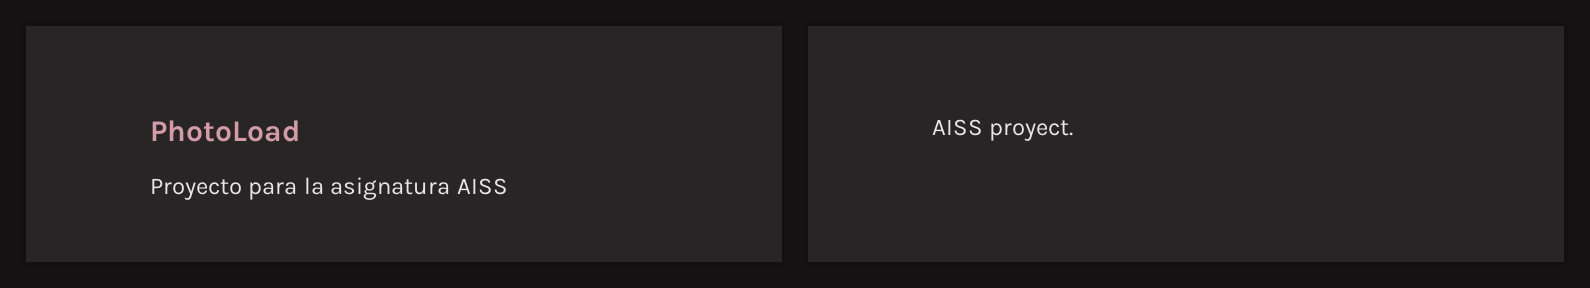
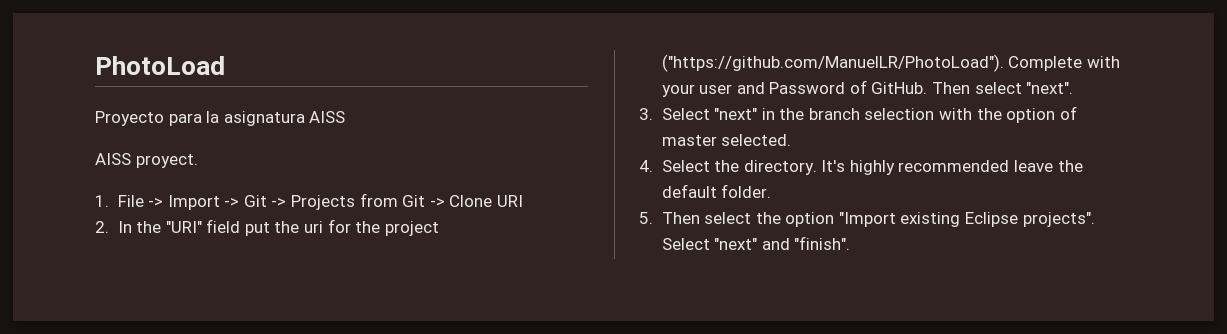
+ 1. File -> Import -> Git -> Projects from Git -> Clone URI
+ 2. In the "URI" field put the uri for the project ("https://github.com/ManuelLR/PhotoLoad"). Complete with your user and Password of GitHub. Then select "next".
+ 3. Select "next" in the branch selection with the option of master selected.
+ 4. Select the directory. It's highly recommended leave the default folder.
+ 5. Then select the option "Import existing Eclipse projects". Select "next" and "finish".

